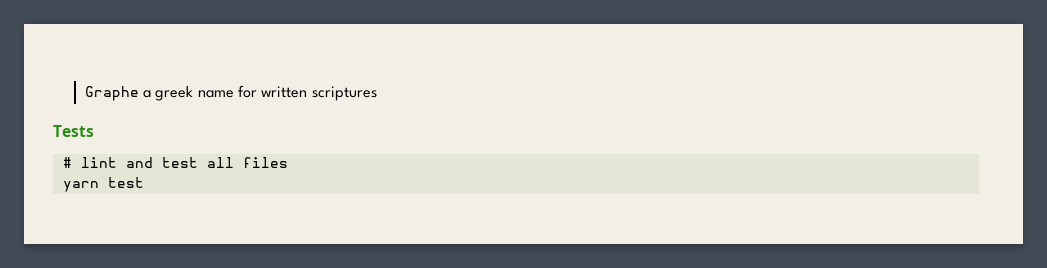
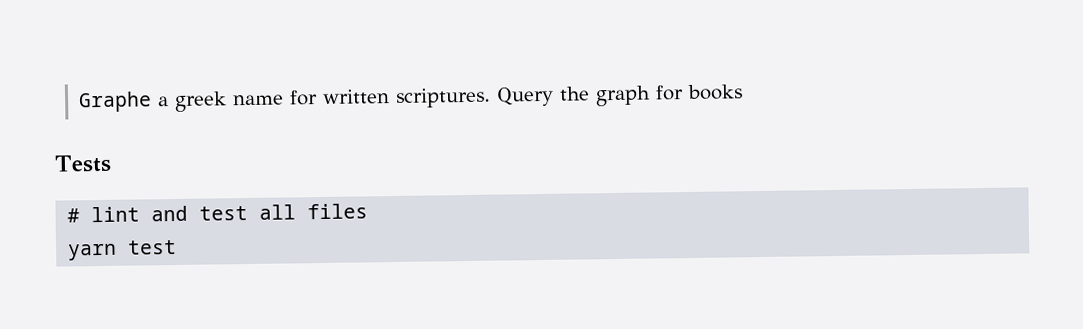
- Graphe a greek name for written scriptures
+ Graphe a greek name for written scriptures. Query the graph for books

